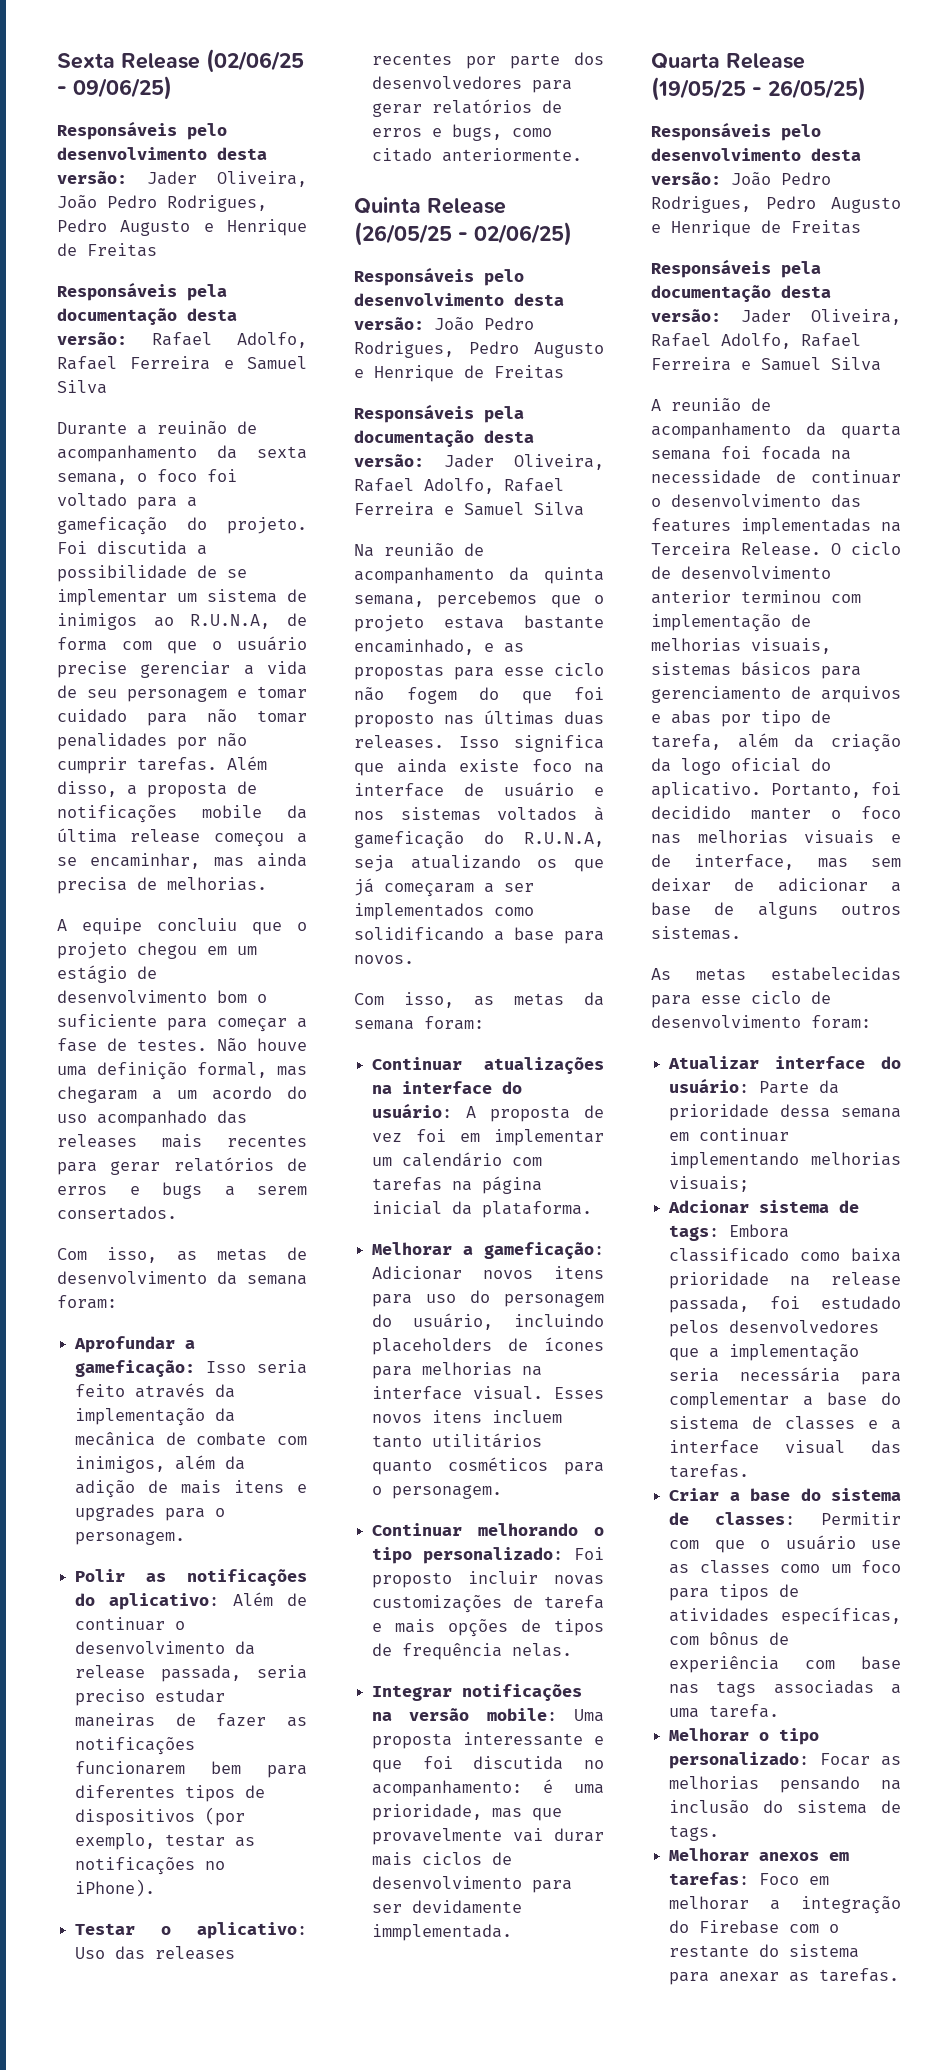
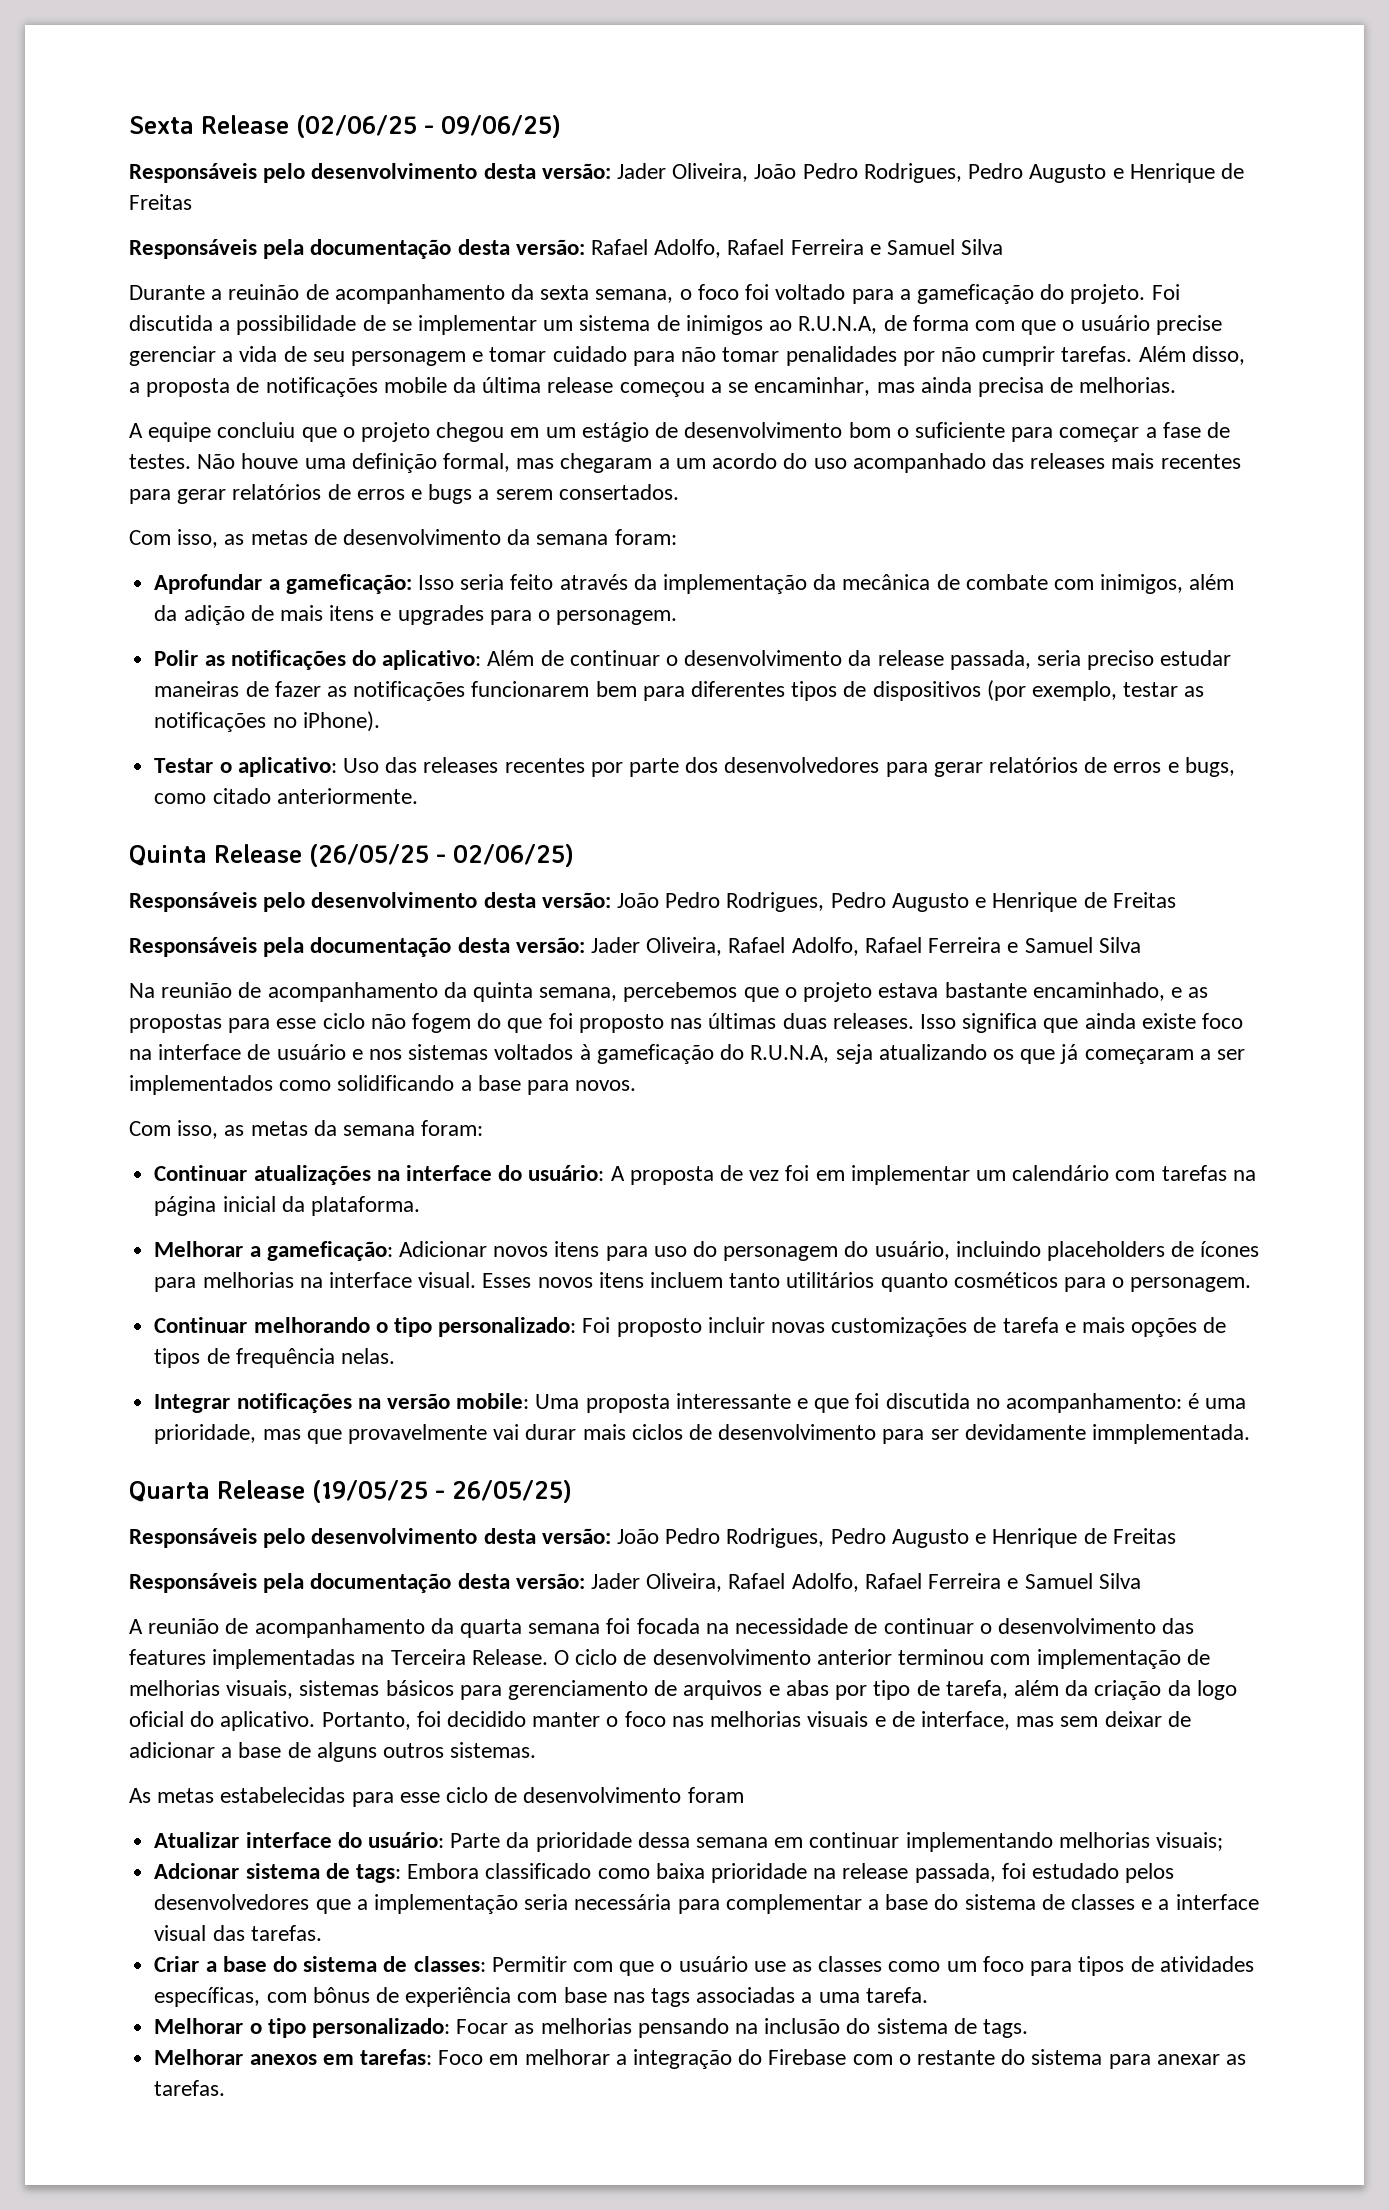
- As metas estabelecidas para esse ciclo de desenvolvimento foram:
+ As metas estabelecidas para esse ciclo de desenvolvimento foram

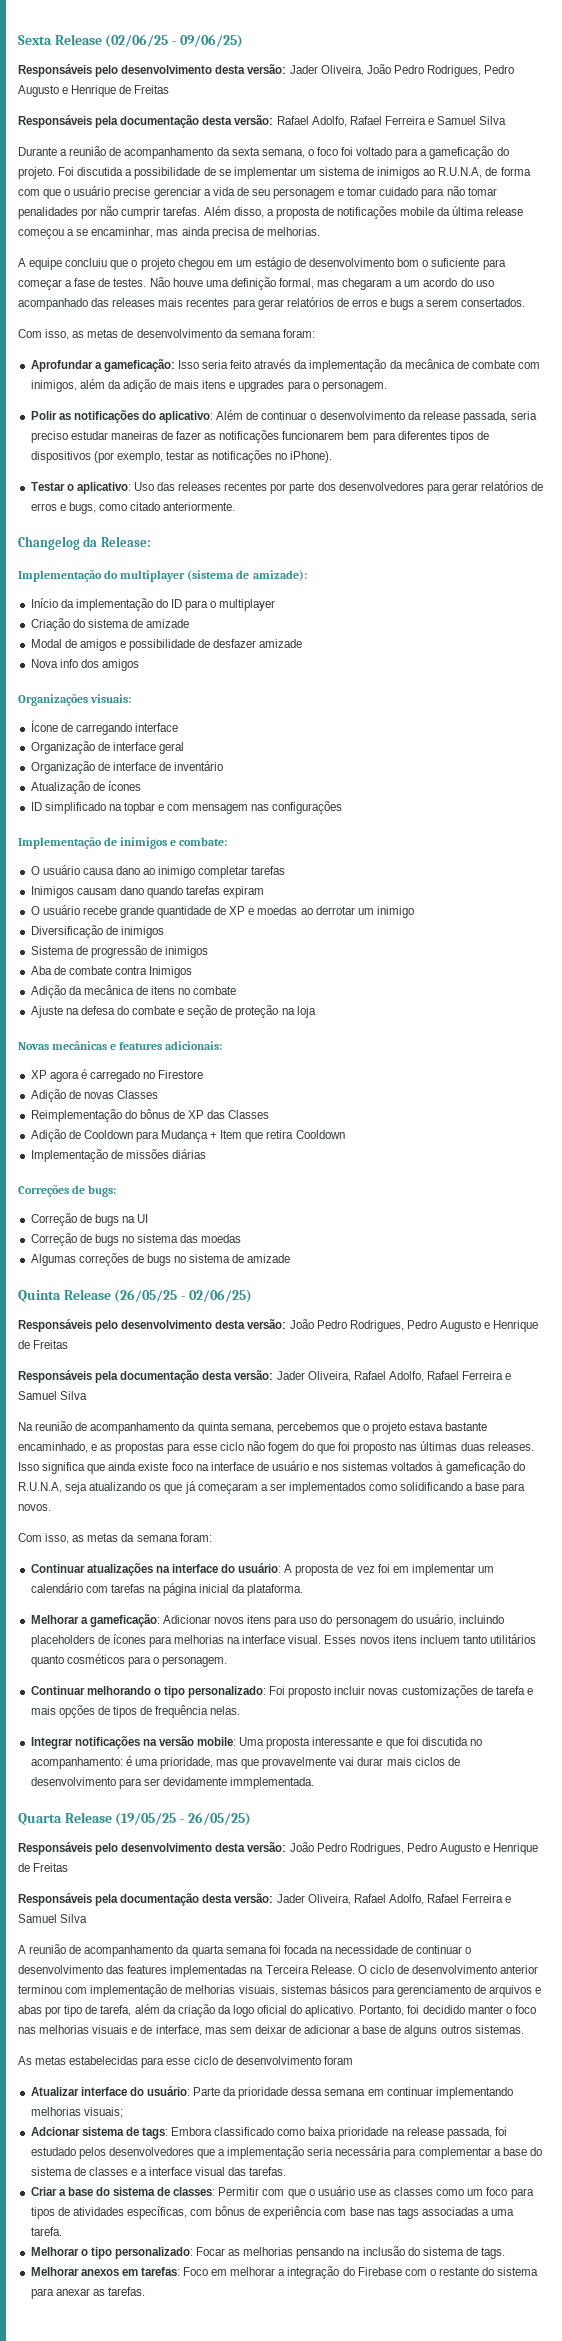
- Durante a reuinão de acompanhamento da sexta semana, o foco foi voltado para a gameficação do projeto.
+ Durante a reunião de acompanhamento da sexta semana, o foco foi voltado para a gameficação do projeto.
+ Changelog da Release:
+ Implementação do multiplayer (sistema de amizade):
+ Início da implementação do ID para o multiplayer
+ Criação do sistema de amizade
+ Modal de amigos e possibilidade de desfazer amizade
+ Nova info dos amigos
+ Organizações visuais:
+ Ícone de carregando interface
+ Organização de interface geral
+ Organização de interface de inventário
+ Atualização de ícones
+ ID simplificado na topbar e com mensagem nas configurações
+ Implementação de inimigos e combate:
+ O usuário causa dano ao inimigo completar tarefas
+ Inimigos causam dano quando tarefas expiram
+ O usuário recebe grande quantidade de XP e moedas ao derrotar um inimigo
+ Diversificação de inimigos
+ Sistema de progressão de inimigos
+ Aba de combate contra Inimigos
+ Adição da mecânica de itens no combate
+ Ajuste na defesa do combate e seção de proteção na loja
+ Novas mecânicas e features adicionais:
+ XP agora é carregado no Firestore
+ Adição de novas Classes
+ Reimplementação do bônus de XP das Classes
+ Adição de Cooldown para Mudança + Item que retira Cooldown
+ Implementação de missões diárias
+ Correções de bugs:
+ Correção de bugs na UI
+ Correção de bugs no sistema das moedas
+ Algumas correções de bugs no sistema de amizade

